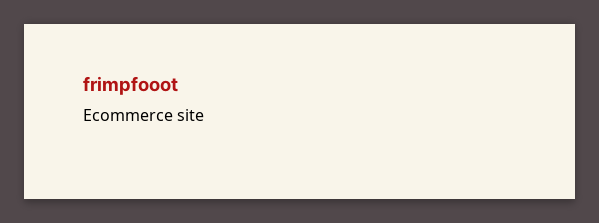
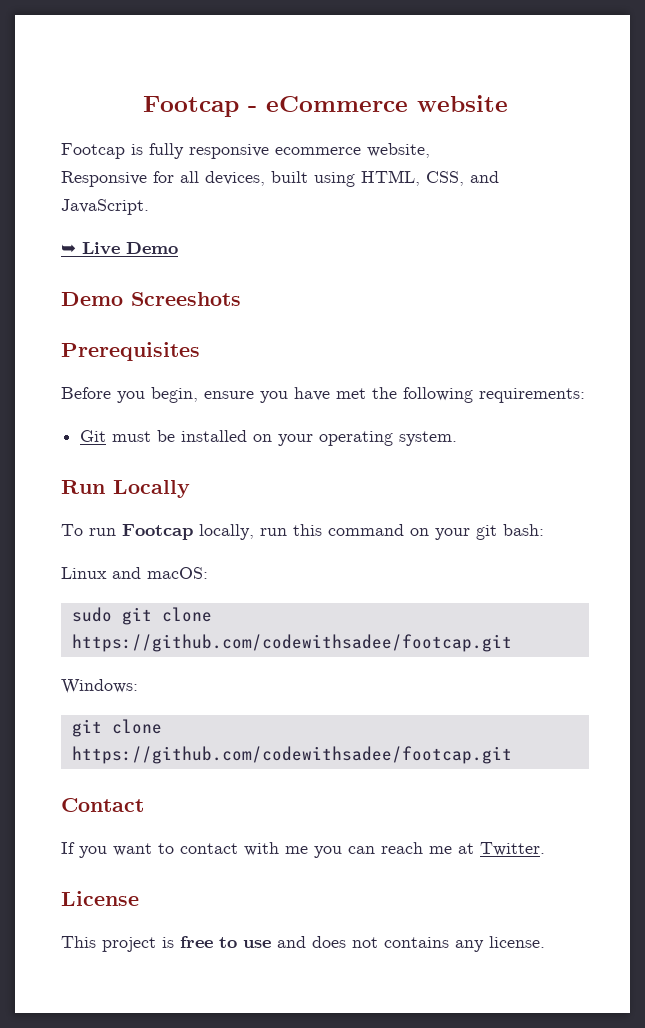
- frimpfooot
- Ecommerce site
+ Footcap - eCommerce website
+ Footcap is fully responsive ecommerce website,
+ Responsive for all devices, built using HTML, CSS, and JavaScript.
+ ➥ Live Demo
+ Demo Screeshots
+ Prerequisites
+ Before you begin, ensure you have met the following requirements:
+ Git must be installed on your operating system.
+ Run Locally
+ To run Footcap locally, run this command on your git bash:
+ Linux and macOS:
+ sudo git clone https://github.com/codewithsadee/footcap.git
+ Windows:
+ git clone https://github.com/codewithsadee/footcap.git
+ Contact
+ If you want to contact with me you can reach me at Twitter.
+ License
+ This project is free to use and does not contains any license.

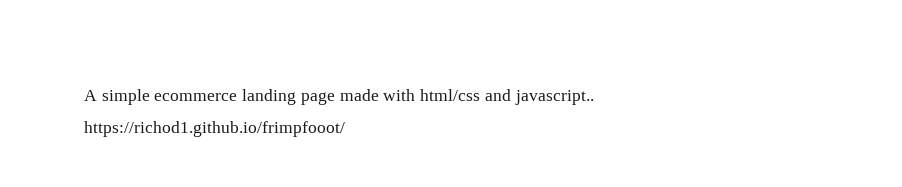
- Footcap - eCommerce website
- Footcap is fully responsive ecommerce website,
- Responsive for all devices, built using HTML, CSS, and JavaScript.
- ➥ Live Demo
- Demo Screeshots
- Prerequisites
- Before you begin, ensure you have met the following requirements:
- Git must be installed on your operating system.
- Run Locally
- To run Footcap locally, run this command on your git bash:
- Linux and macOS:
- sudo git clone https://github.com/codewithsadee/footcap.git
- Windows:
- git clone https://github.com/codewithsadee/footcap.git
- Contact
- If you want to contact with me you can reach me at Twitter.
- License
- This project is free to use and does not contains any license.
+ A simple ecommerce landing page made with html/css and javascript..
+ https://richod1.github.io/frimpfooot/

